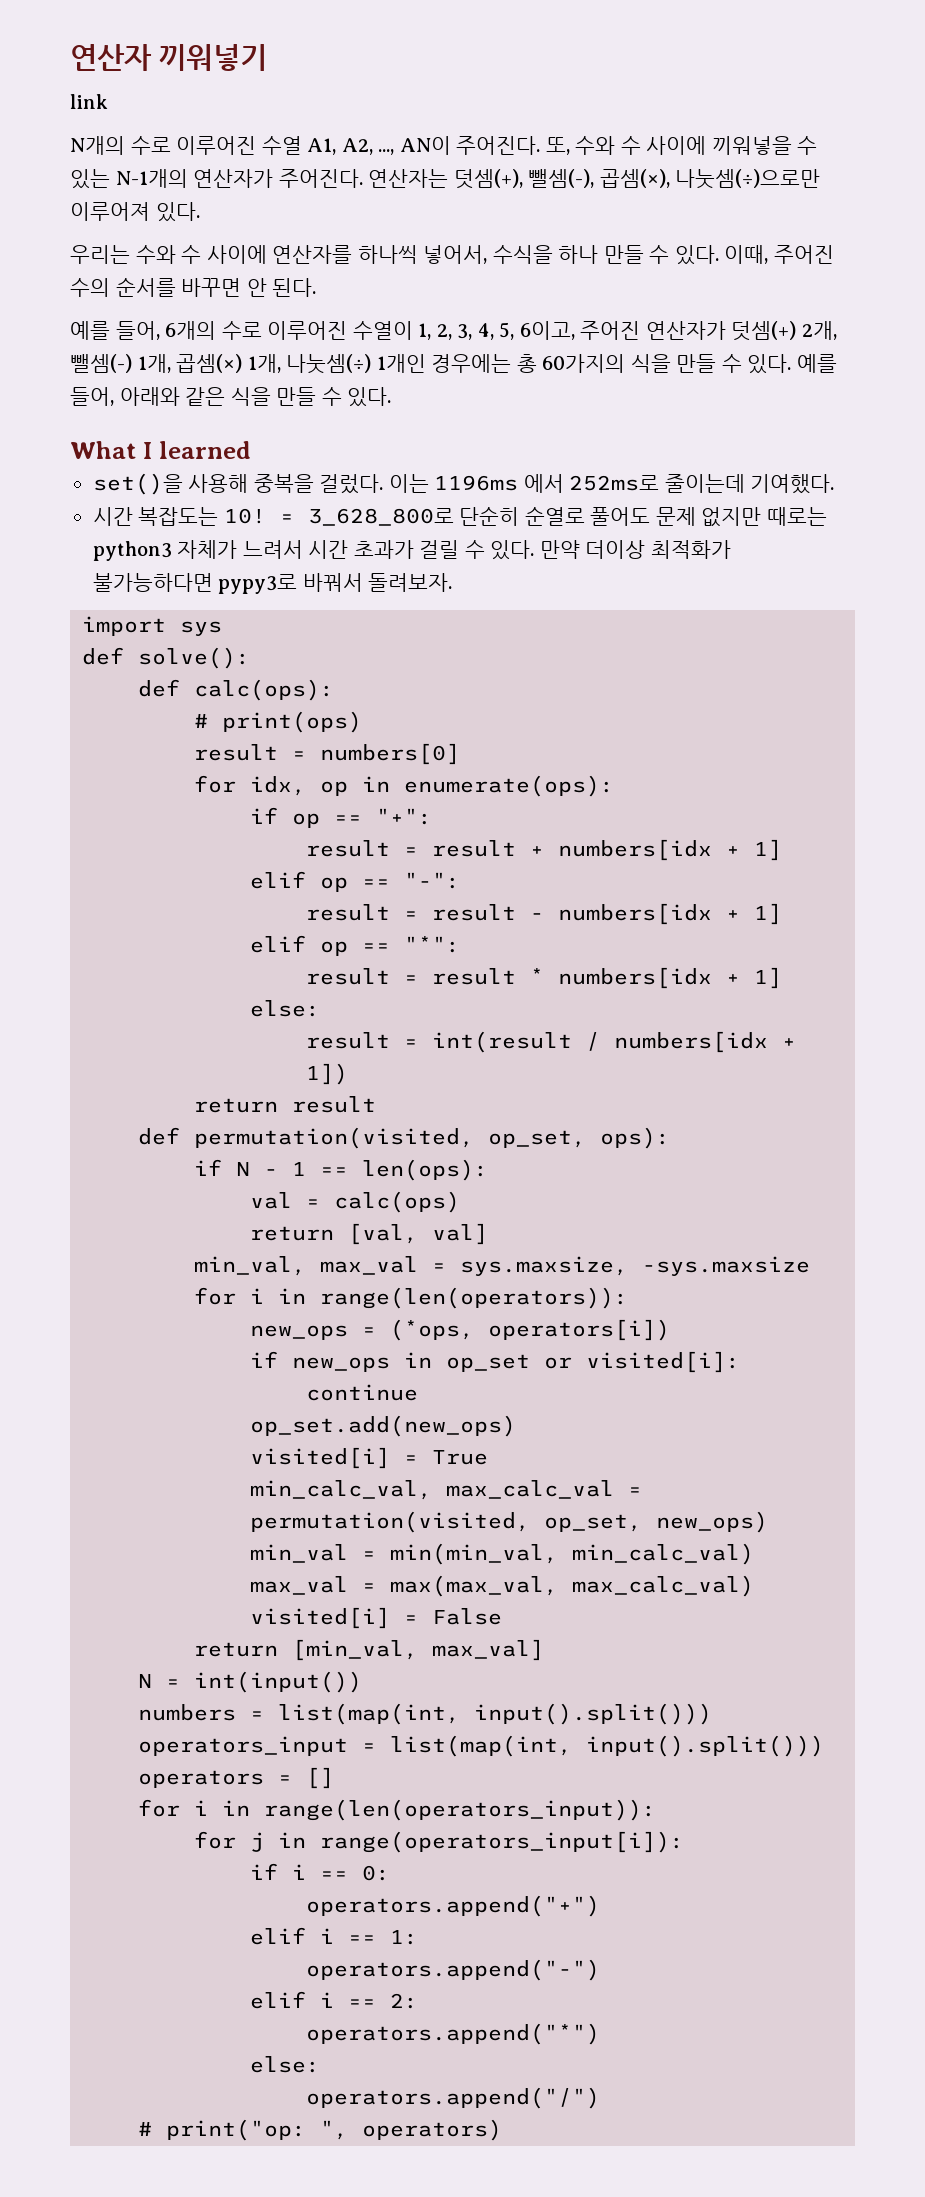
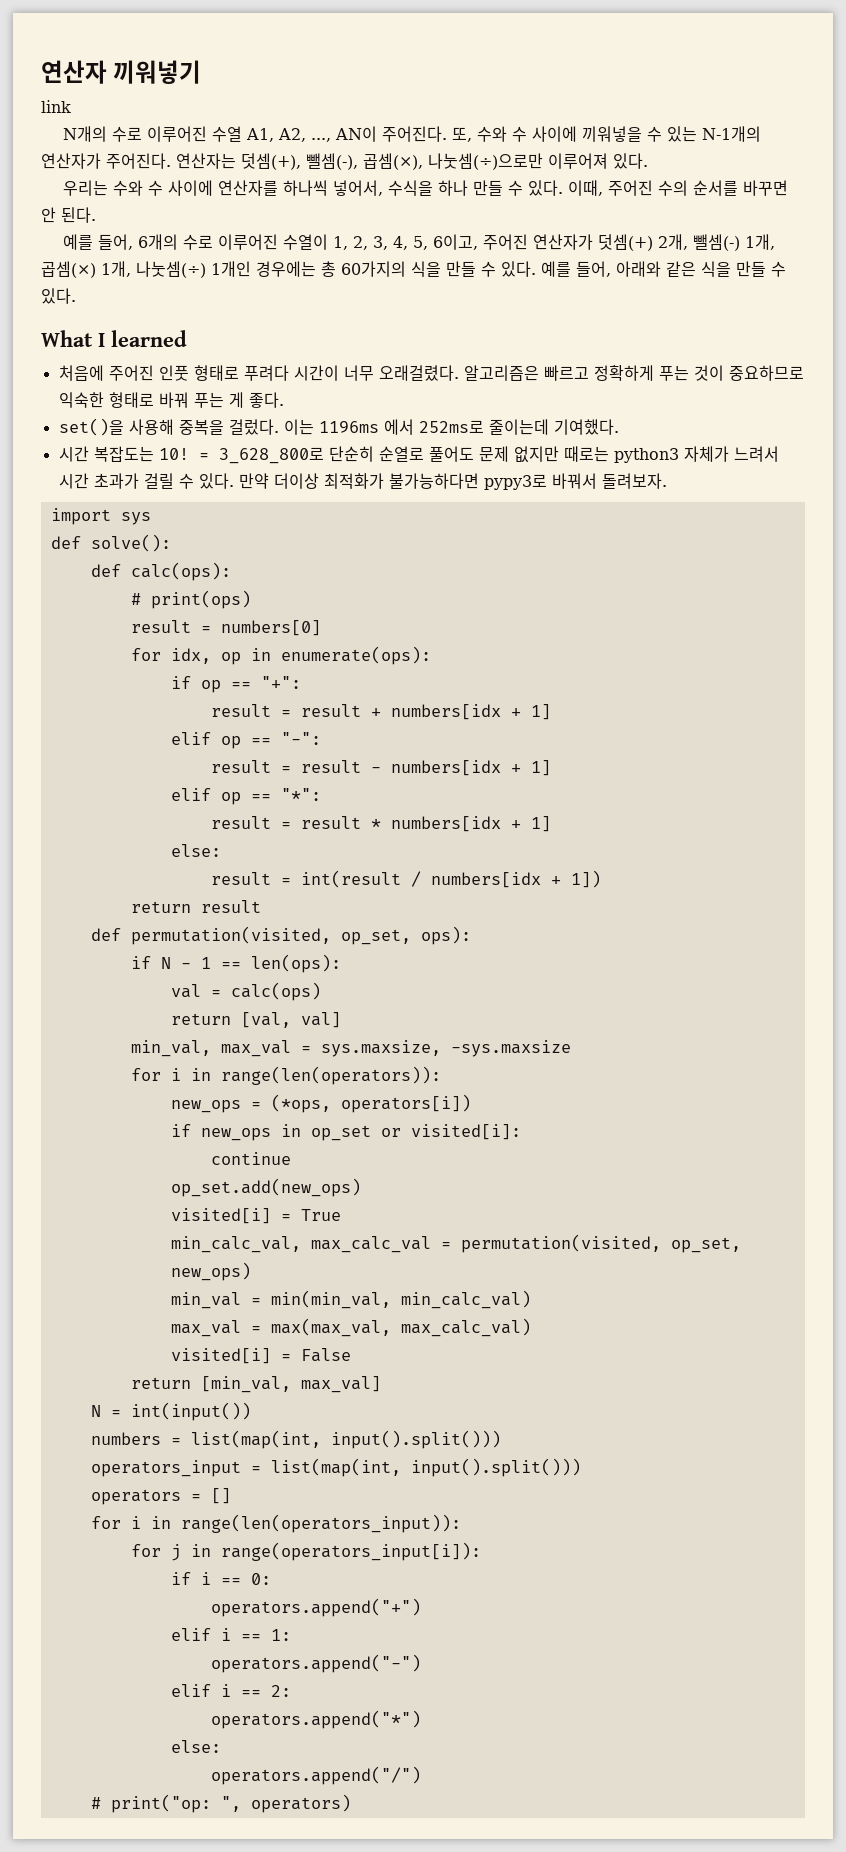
+ 처음에 주어진 인풋 형태로 푸려다 시간이 너무 오래걸렸다. 알고리즘은 빠르고 정확하게 푸는 것이 중요하므로 익숙한 형태로 바꿔 푸는 게 좋다.

